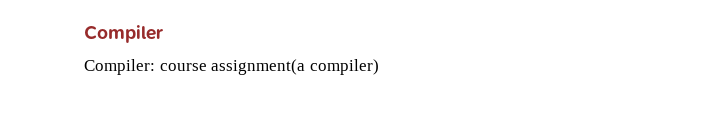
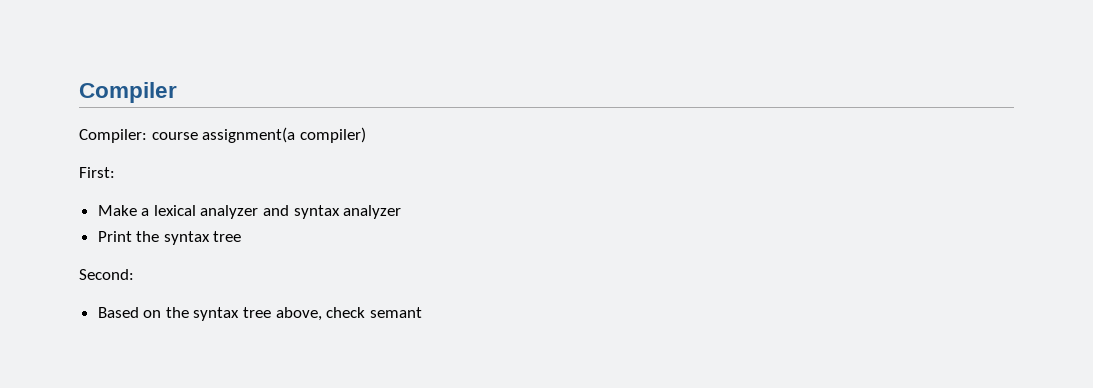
+ First:
+ Make a lexical analyzer and syntax analyzer
+ Print the syntax tree
+ Second:
+ Based on the syntax tree above, check semant

